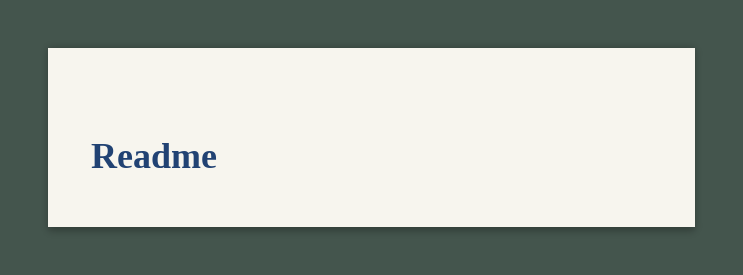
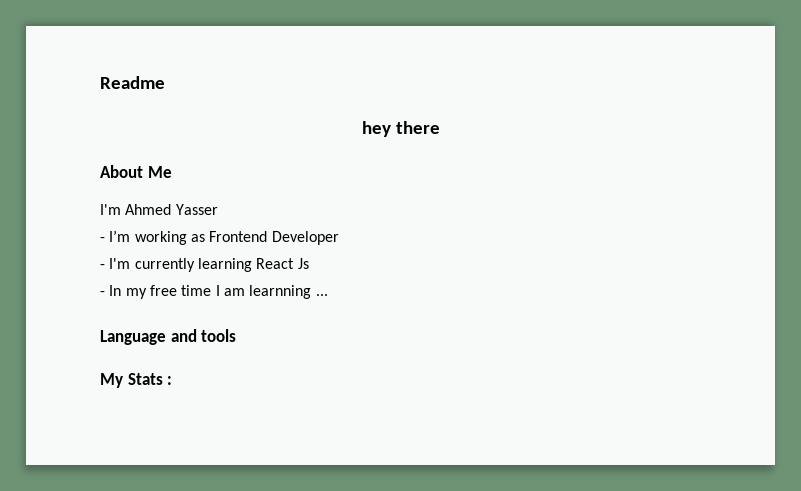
+ hey there
+ About Me
+ I'm Ahmed Yasser
+ - I’m working as Frontend Developer
+ - I'm currently learning React Js
+ - In my free time I am learnning ...
+ Language and tools
+ My Stats :

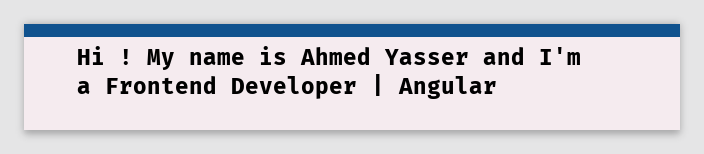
- Readme
- hey there
- About Me
- I'm Ahmed Yasser
- - I’m working as Frontend Developer
- - I'm currently learning React Js
- - In my free time I am learnning ...
- Language and tools
- My Stats :
+ Hi ! My name is Ahmed Yasser and I'm a Frontend Developer | Angular

